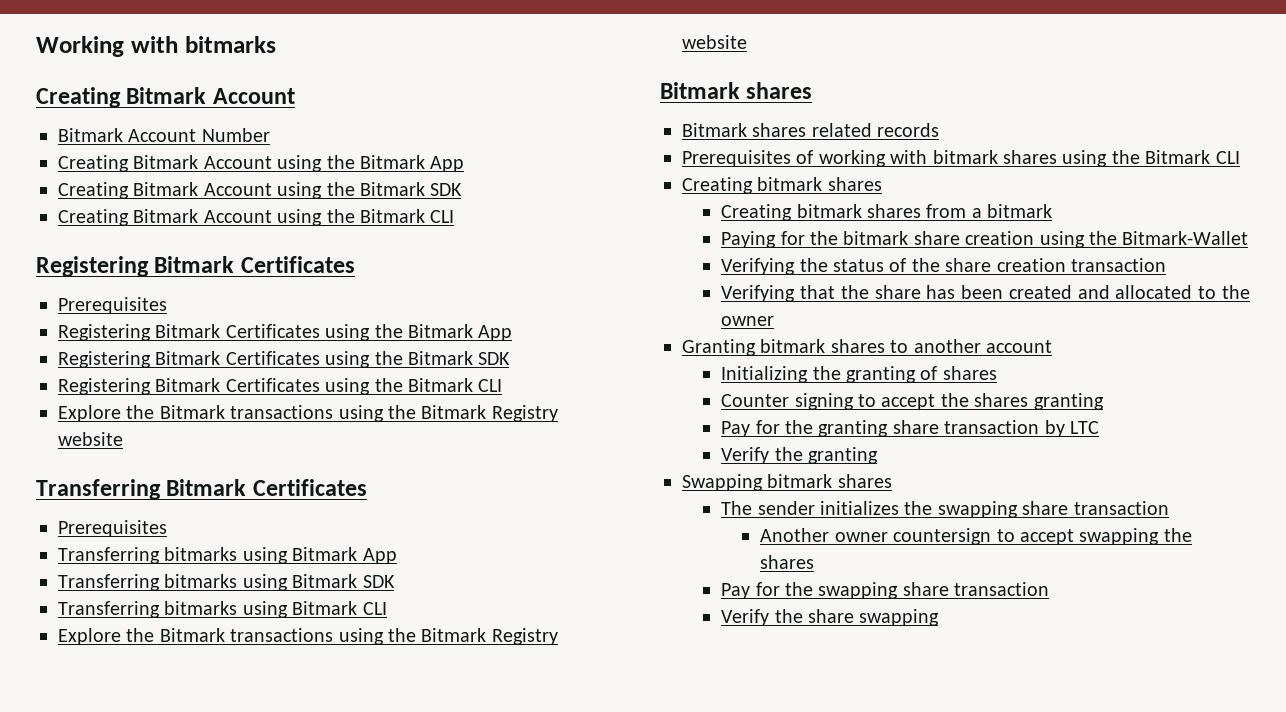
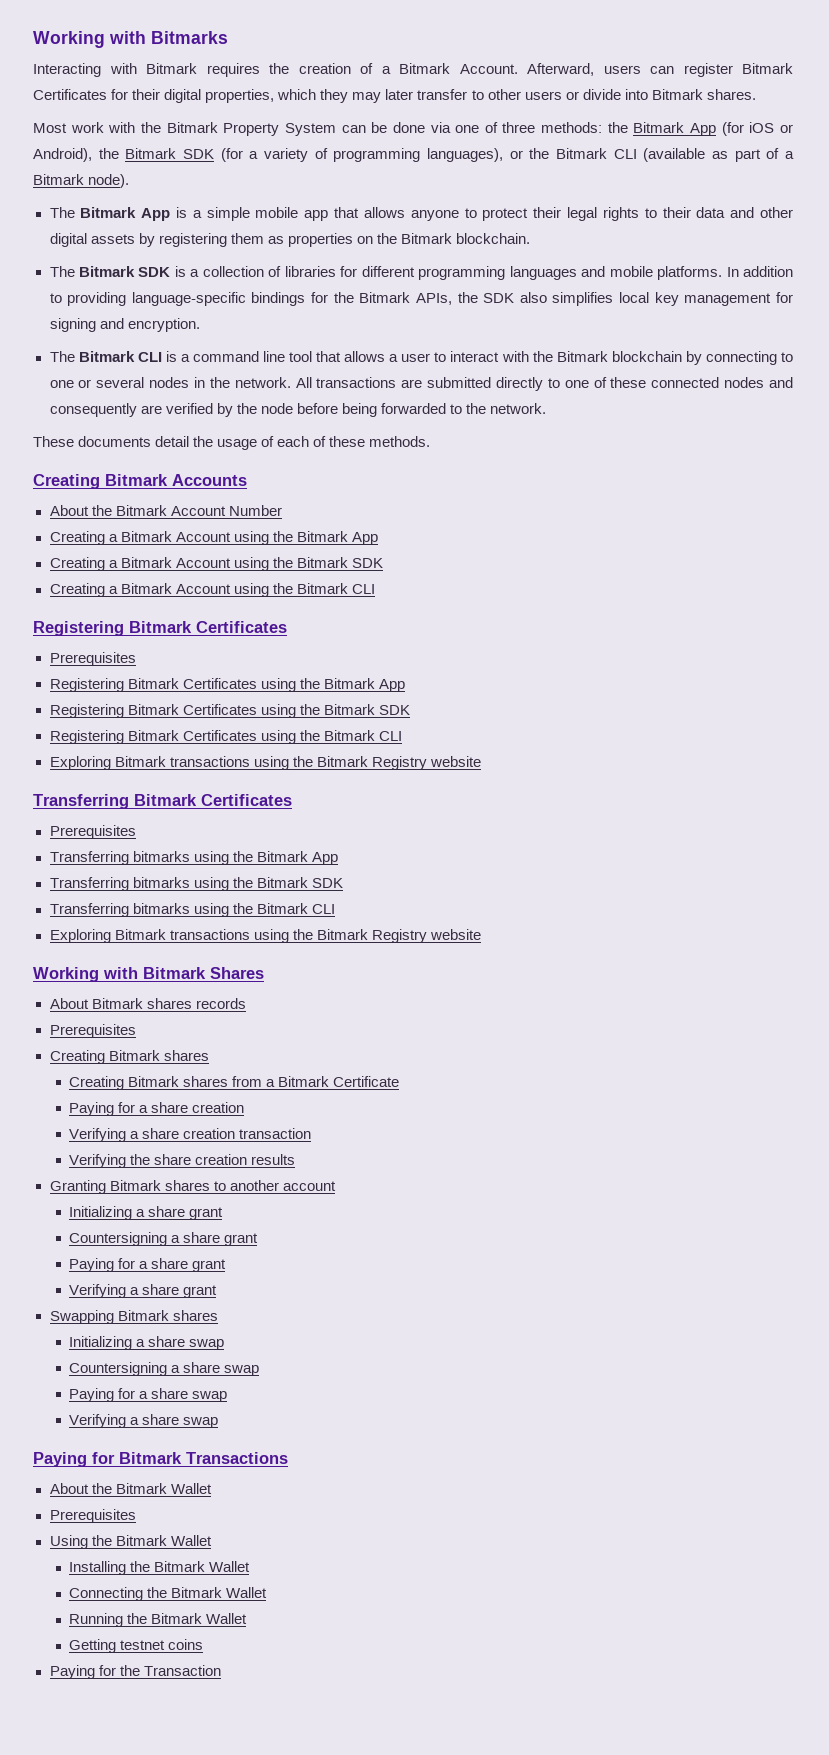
- Working with bitmarks
- Creating Bitmark Account
- Bitmark Account Number
+ Working with Bitmarks
+ Interacting with Bitmark requires the creation of a Bitmark Account. Afterward, users can register Bitmark Certificates for their digital properties, which they may later transfer to other users or divide into Bitmark shares.
+ Most work with the Bitmark Property System can be done via one of three methods: the Bitmark App (for iOS or Android), the Bitmark SDK (for a variety of programming languages), or the Bitmark CLI (available as part of a Bitmark node).
+ The Bitmark App is a simple mobile app that allows anyone to protect their legal rights to their data and other digital assets by registering them as properties on the Bitmark blockchain.
+ The Bitmark SDK is a collection of libraries for different programming languages and mobile platforms. In addition to providing language-specific bindings for the Bitmark APIs, the SDK also simplifies local key management for signing and encryption.
+ The Bitmark CLI is a command line tool that allows a user to interact with the Bitmark blockchain by connecting to one or several nodes in the network. All transactions are submitted directly to one of these connected nodes and consequently are verified by the node before being forwarded to the network.
+ These documents detail the usage of each of these methods.
+ Creating Bitmark Accounts
+ About the Bitmark Account Number
- Creating Bitmark Account using the Bitmark App
+ Creating a Bitmark Account using the Bitmark App
- Creating Bitmark Account using the Bitmark SDK
+ Creating a Bitmark Account using the Bitmark SDK
- Creating Bitmark Account using the Bitmark CLI
+ Creating a Bitmark Account using the Bitmark CLI
  Registering Bitmark Certificates using the Bitmark CLI
- Explore the Bitmark transactions using the Bitmark Registry website
+ Exploring Bitmark transactions using the Bitmark Registry website
- Transferring bitmarks using Bitmark App
+ Transferring bitmarks using the Bitmark App
- Transferring bitmarks using Bitmark SDK
+ Transferring bitmarks using the Bitmark SDK
- Transferring bitmarks using Bitmark CLI
- Explore the Bitmark transactions using the Bitmark Registry website
- Bitmark shares
- Bitmark shares related records
- Prerequisites of working with bitmark shares using the Bitmark CLI
- Creating bitmark shares
- Creating bitmark shares from a bitmark
- Paying for the bitmark share creation using the Bitmark-Wallet
- Verifying the status of the share creation transaction
+ Transferring bitmarks using the Bitmark CLI
+ Exploring Bitmark transactions using the Bitmark Registry website
+ Working with Bitmark Shares
+ About Bitmark shares records
+ Prerequisites
+ Creating Bitmark shares
+ Creating Bitmark shares from a Bitmark Certificate
+ Paying for a share creation
+ Verifying a share creation transaction
- Verifying that the share has been created and allocated to the owner
+ Verifying the share creation results
- Granting bitmark shares to another account
+ Granting Bitmark shares to another account
- Initializing the granting of shares
- Counter signing to accept the shares granting
- Pay for the granting share transaction by LTC
- Verify the granting
- Swapping bitmark shares
- The sender initializes the swapping share transaction
- Another owner countersign to accept swapping the shares
- Pay for the swapping share transaction
- Verify the share swapping
+ Initializing a share grant
+ Countersigning a share grant
+ Paying for a share grant
+ Verifying a share grant
+ Swapping Bitmark shares
+ Initializing a share swap
+ Countersigning a share swap
+ Paying for a share swap
+ Verifying a share swap
+ Paying for Bitmark Transactions
+ About the Bitmark Wallet
+ Prerequisites
+ Using the Bitmark Wallet
+ Installing the Bitmark Wallet
+ Connecting the Bitmark Wallet
+ Running the Bitmark Wallet
+ Getting testnet coins
+ Paying for the Transaction

